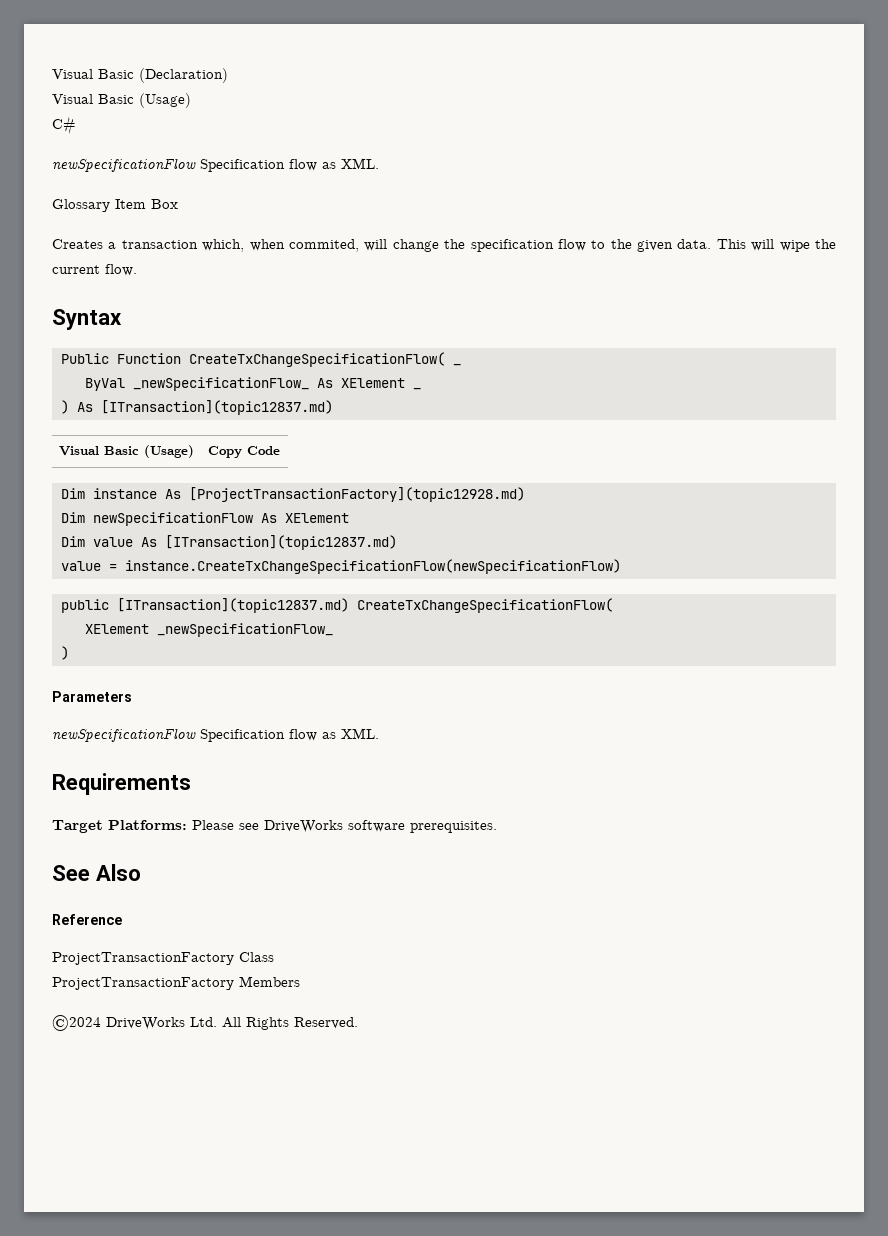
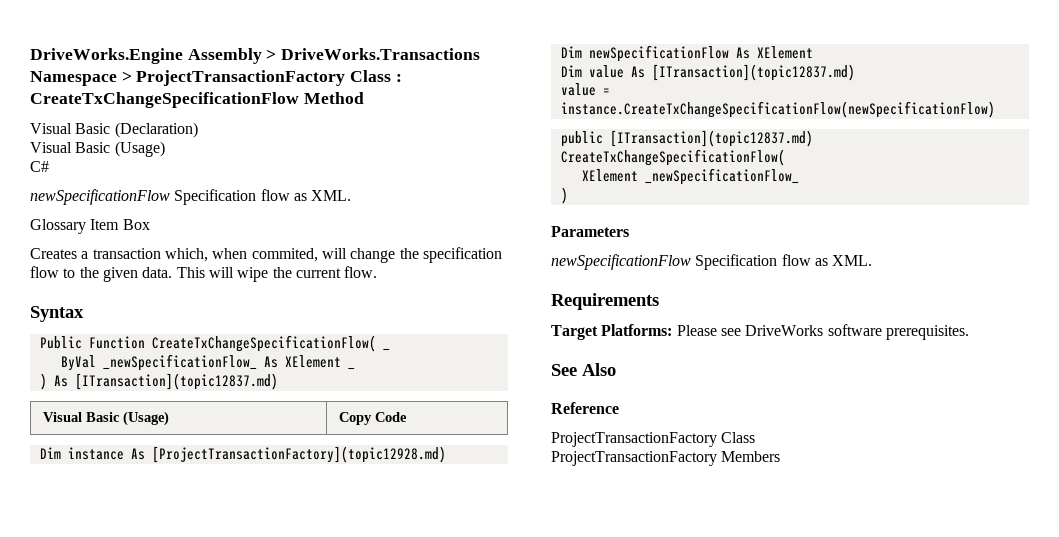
+ DriveWorks.Engine Assembly > DriveWorks.Transactions Namespace > ProjectTransactionFactory Class : CreateTxChangeSpecificationFlow Method
- ©2024 DriveWorks Ltd. All Rights Reserved.

